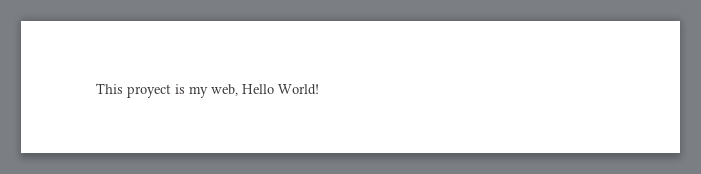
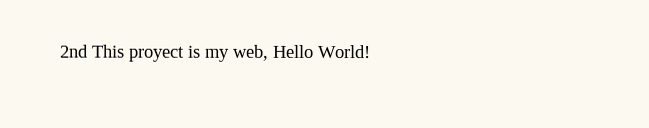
- This proyect is my web, Hello World!
+ 2nd This proyect is my web, Hello World!

